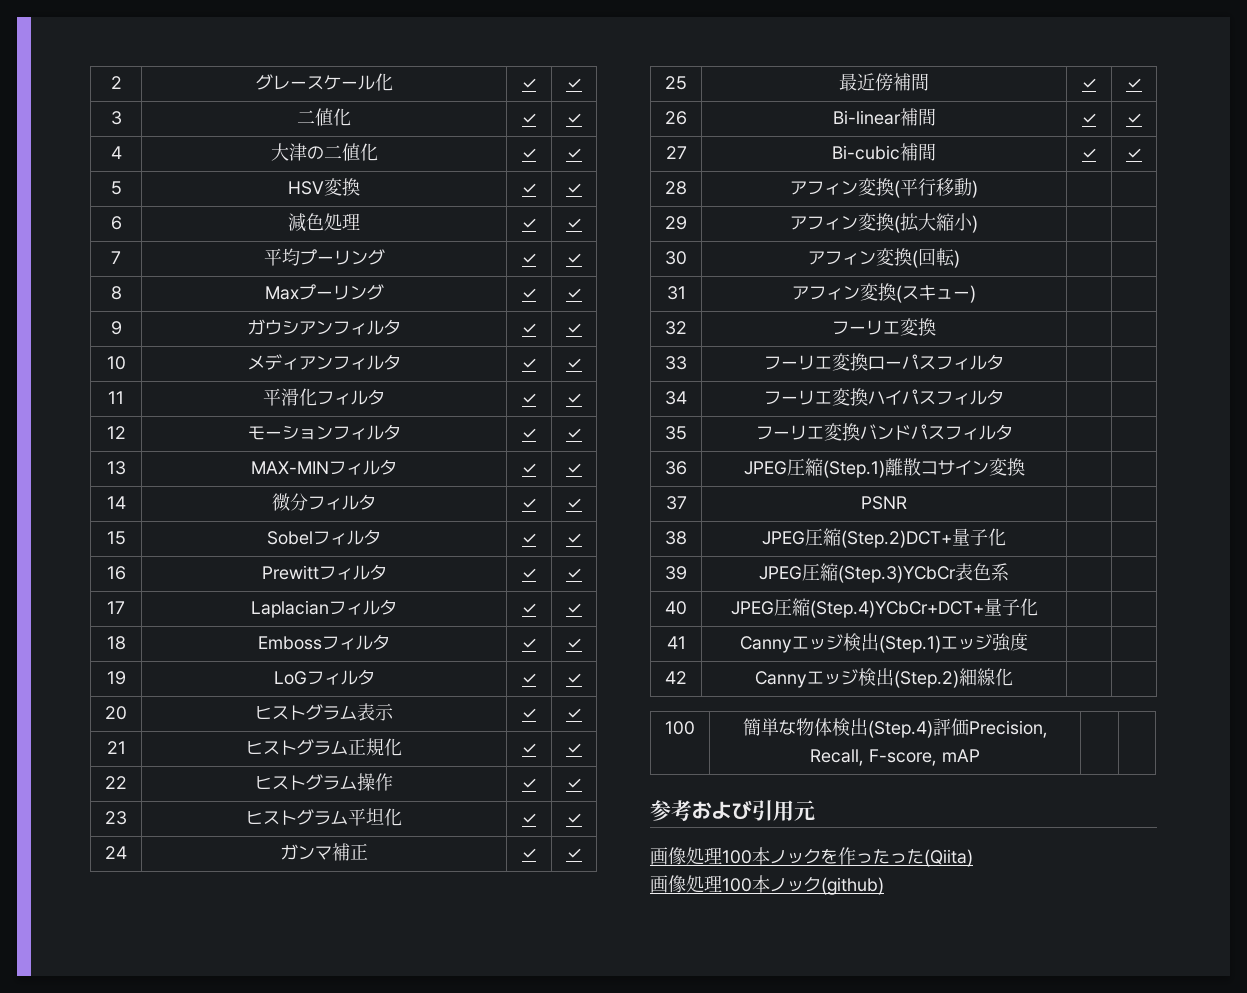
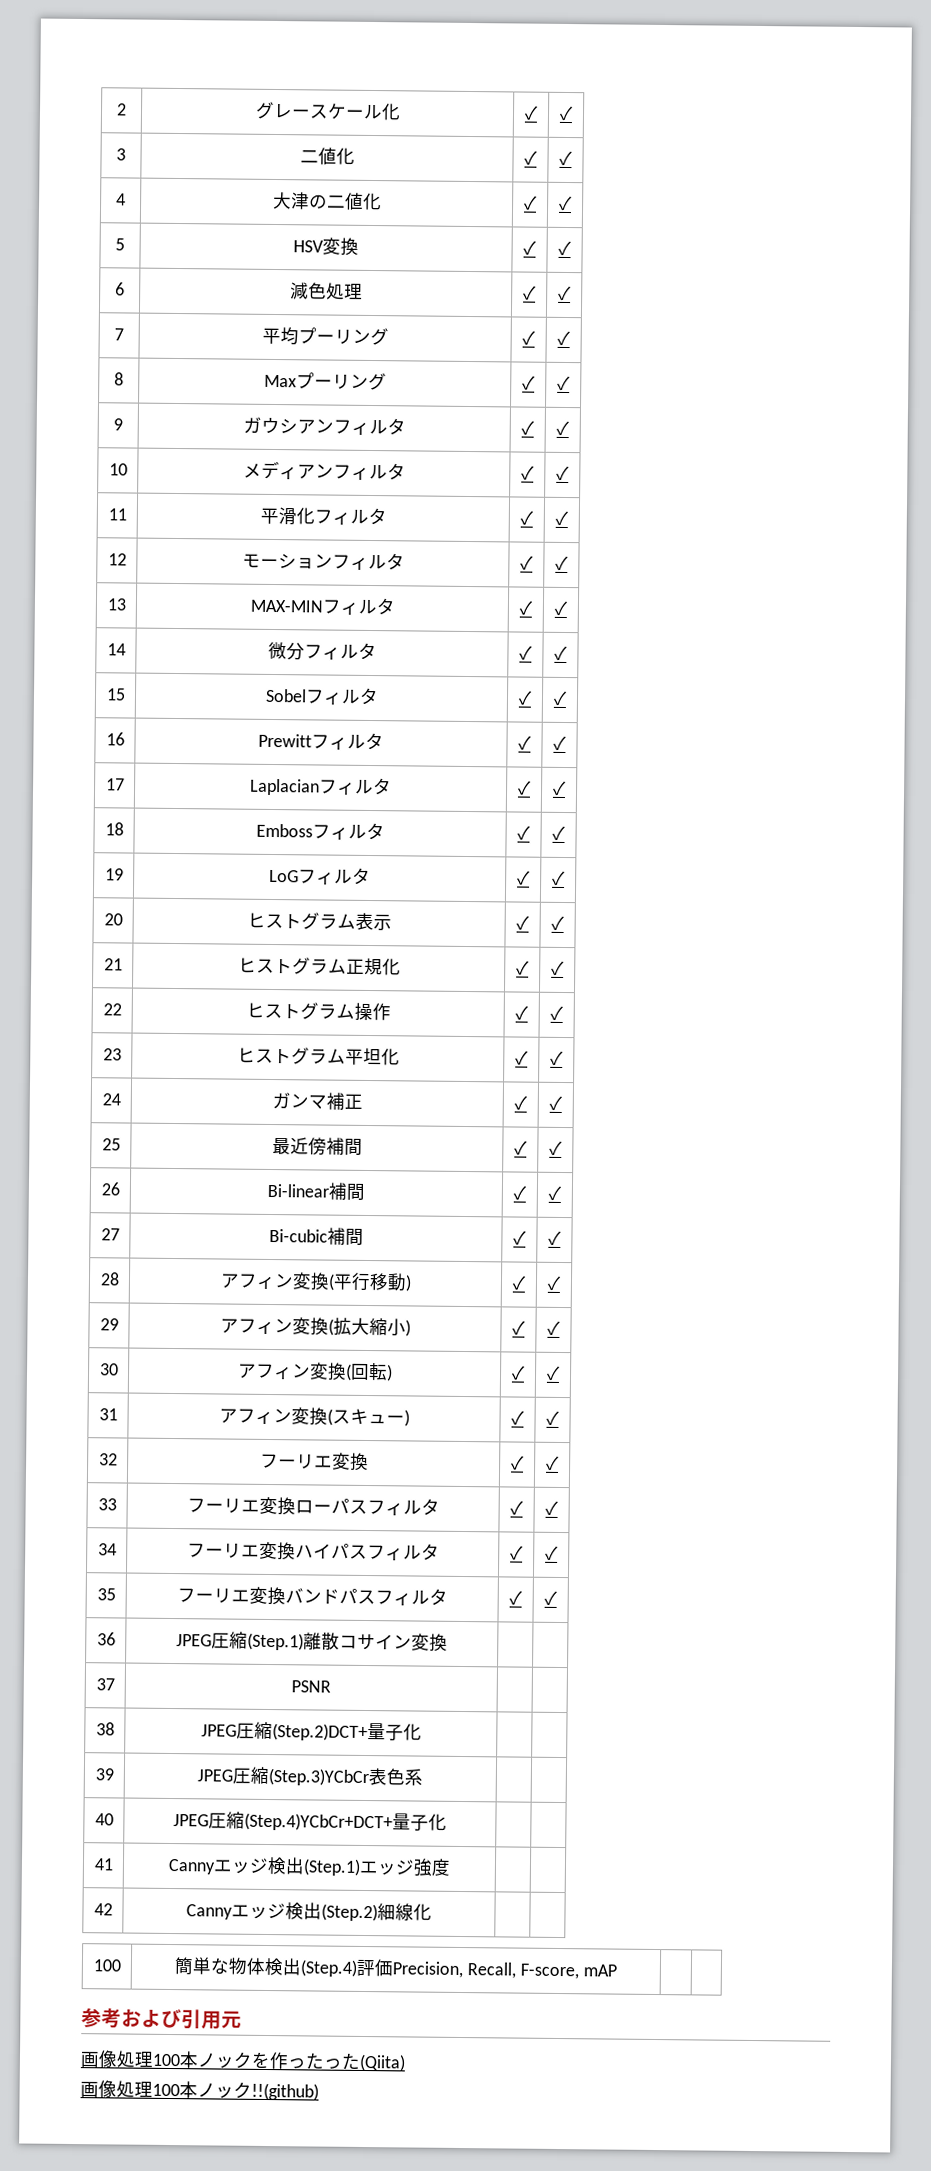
- 28 | アフィン変換(平行移動) | |
+ 28 | アフィン変換(平行移動) | ✓ | ✓
- 29 | アフィン変換(拡大縮小) | |
+ 29 | アフィン変換(拡大縮小) | ✓ | ✓
- 30 | アフィン変換(回転) | |
+ 30 | アフィン変換(回転) | ✓ | ✓
- 31 | アフィン変換(スキュー) | |
+ 31 | アフィン変換(スキュー) | ✓ | ✓
- 32 | フーリエ変換 | |
+ 32 | フーリエ変換 | ✓ | ✓
- 33 | フーリエ変換ローパスフィルタ | |
+ 33 | フーリエ変換ローパスフィルタ | ✓ | ✓
- 34 | フーリエ変換ハイパスフィルタ | |
+ 34 | フーリエ変換ハイパスフィルタ | ✓ | ✓
- 35 | フーリエ変換バンドパスフィルタ | |
+ 35 | フーリエ変換バンドパスフィルタ | ✓ | ✓
- 画像処理100本ノック(github)
+ 画像処理100本ノック!!(github)

